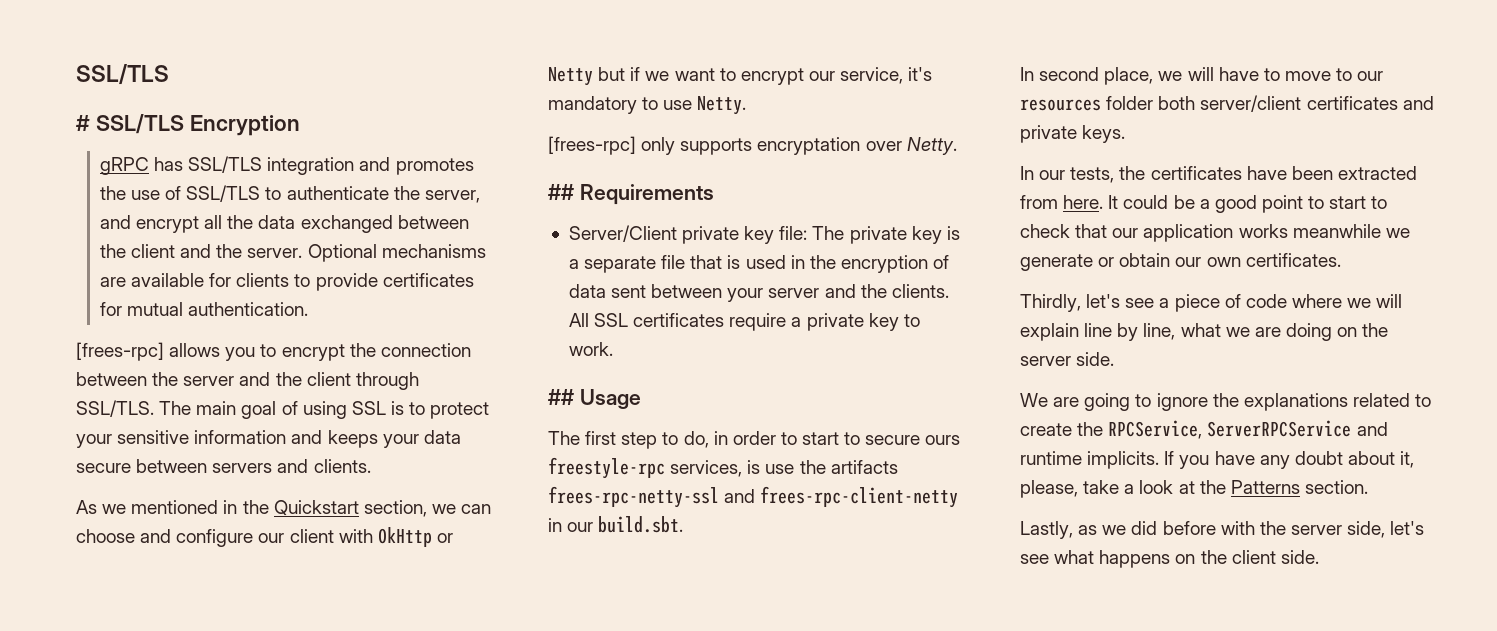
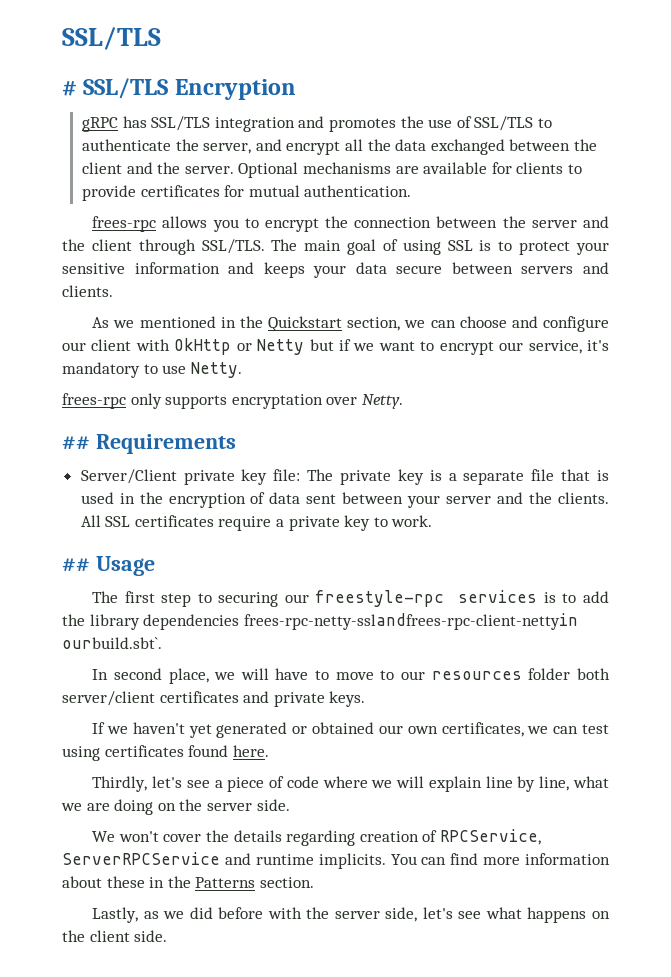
- [frees-rpc] allows you to encrypt the connection between the server and the client through SSL/TLS.
+ frees-rpc allows you to encrypt the connection between the server and the client through SSL/TLS.
- [frees-rpc] only supports encryptation over Netty.
+ frees-rpc only supports encryptation over Netty.
- The first step to do, in order to start to secure ours freestyle-rpc services, is use the artifacts frees-rpc-netty-ssl and frees-rpc-client-netty in our build.sbt.
+ The first step to securing our freestyle-rpc services is to add the library dependencies frees-rpc-netty-sslandfrees-rpc-client-nettyin ourbuild.sbt`.
- In our tests, the certificates have been extracted from here. It could be a good point to start to check that our application works meanwhile we generate or obtain our own certificates.
+ If we haven't yet generated or obtained our own certificates, we can test using certificates found here.
- We are going to ignore the explanations related to create the RPCService, ServerRPCService and runtime implicits.
+ We won't cover the details regarding creation of RPCService, ServerRPCService and runtime implicits.
- If you have any doubt about it, please, take a look at the Patterns section.
+ You can find more information about these in the Patterns section.

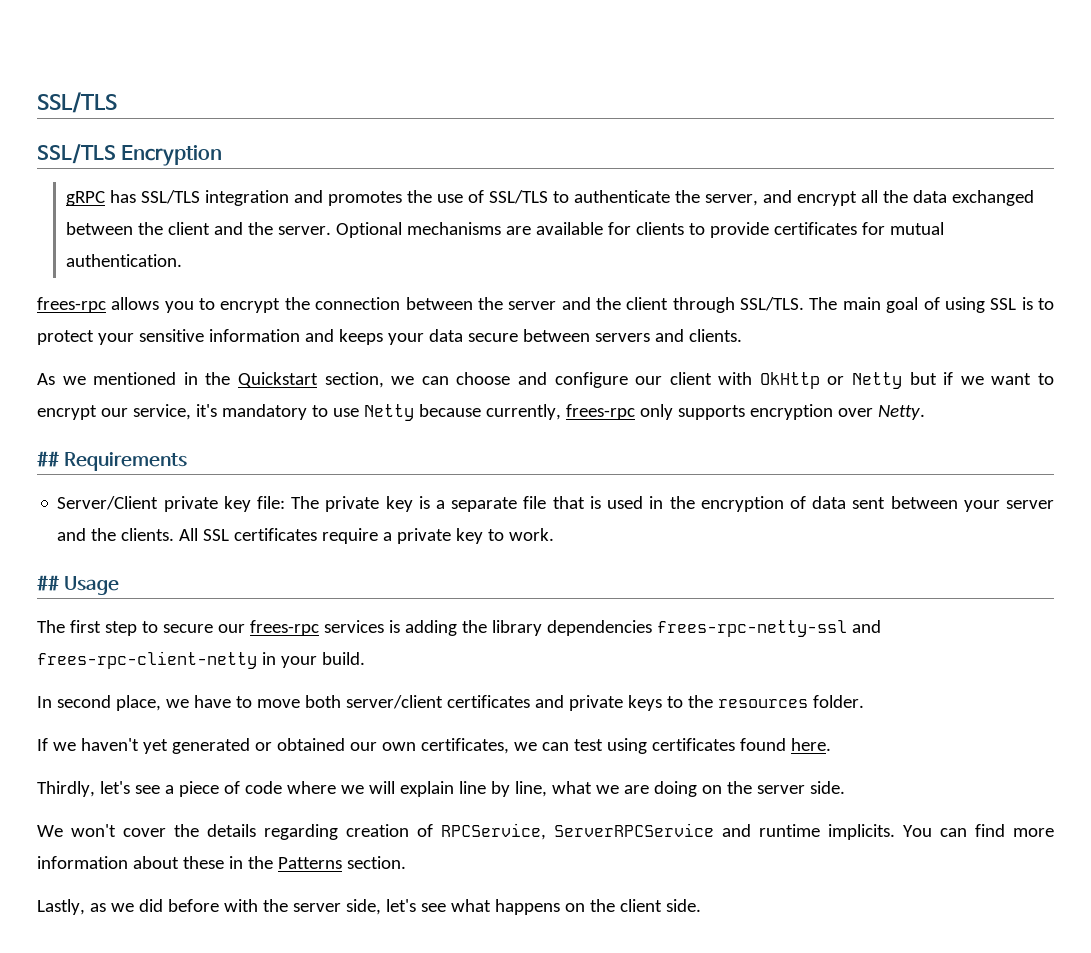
- # SSL/TLS Encryption
+ SSL/TLS Encryption
- As we mentioned in the Quickstart section, we can choose and configure our client with OkHttp or Netty but if we want to encrypt our service, it's mandatory to use Netty.
- frees-rpc only supports encryptation over Netty.
+ As we mentioned in the Quickstart section, we can choose and configure our client with OkHttp or Netty but if we want to encrypt our service, it's mandatory to use Netty because currently, frees-rpc only supports encryption over Netty.
- The first step to securing our freestyle-rpc services is to add the library dependencies frees-rpc-netty-sslandfrees-rpc-client-nettyin ourbuild.sbt`.
+ The first step to secure our frees-rpc services is adding the library dependencies frees-rpc-netty-ssl and frees-rpc-client-netty in your build.
- In second place, we will have to move to our resources folder both server/client certificates and private keys.
+ In second place, we have to move both server/client certificates and private keys to the resources folder.

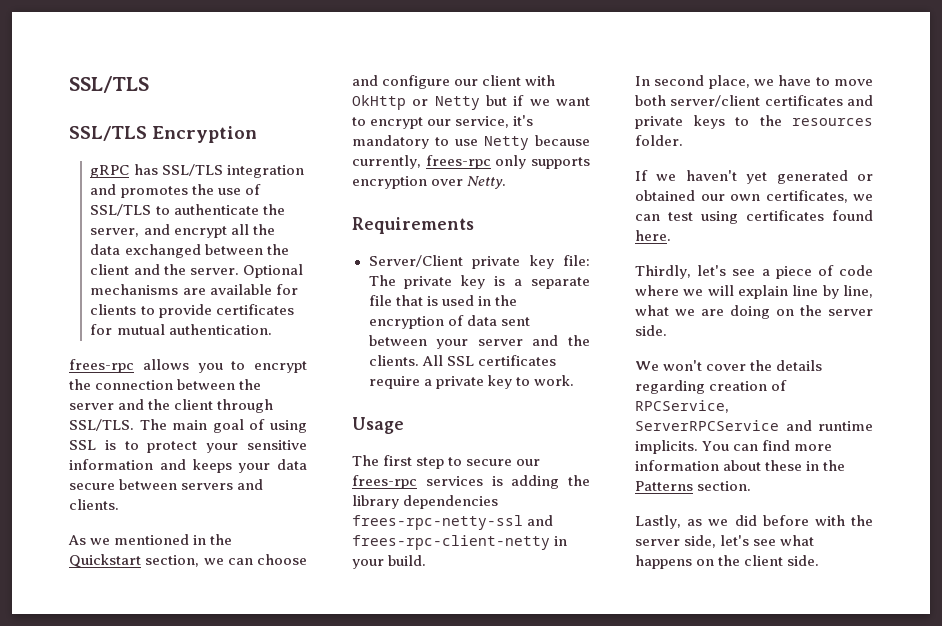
- ## Requirements
+ Requirements
- ## Usage
+ Usage

